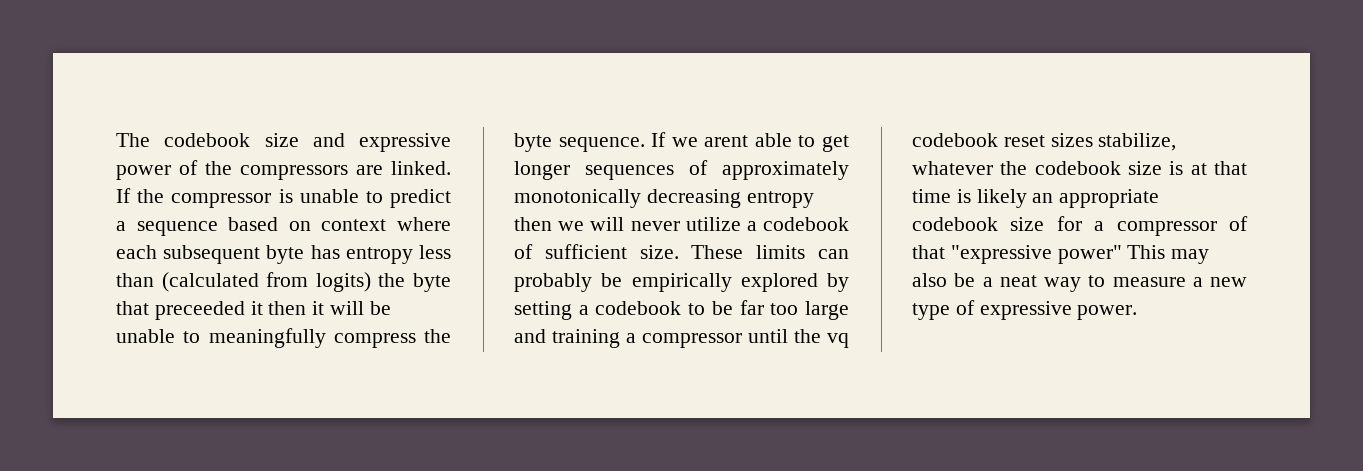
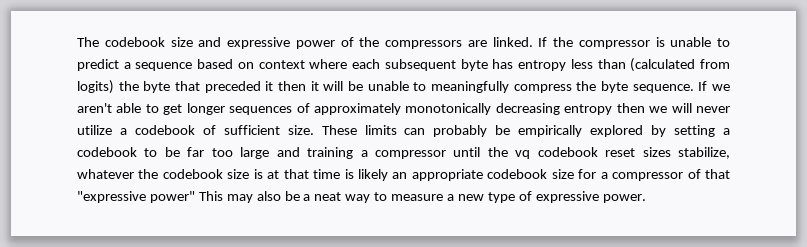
- If the compressor is unable to predict a sequence based on context where each subsequent byte has entropy less than (calculated from logits) the byte that preceeded it then it will be unable to meaningfully compress the byte sequence.
+ If the compressor is unable to predict a sequence based on context where each subsequent byte has entropy less than (calculated from logits) the byte that preceded it then it will be unable to meaningfully compress the byte sequence.
- If we arent able to get longer sequences of approximately monotonically decreasing entropy then we will never utilize a codebook of sufficient size.
+ If we aren't able to get longer sequences of approximately monotonically decreasing entropy then we will never utilize a codebook of sufficient size.

